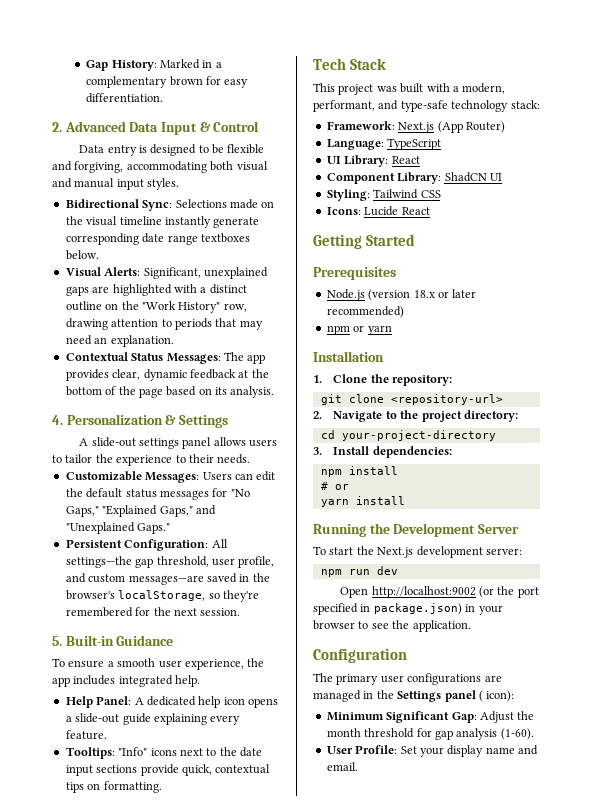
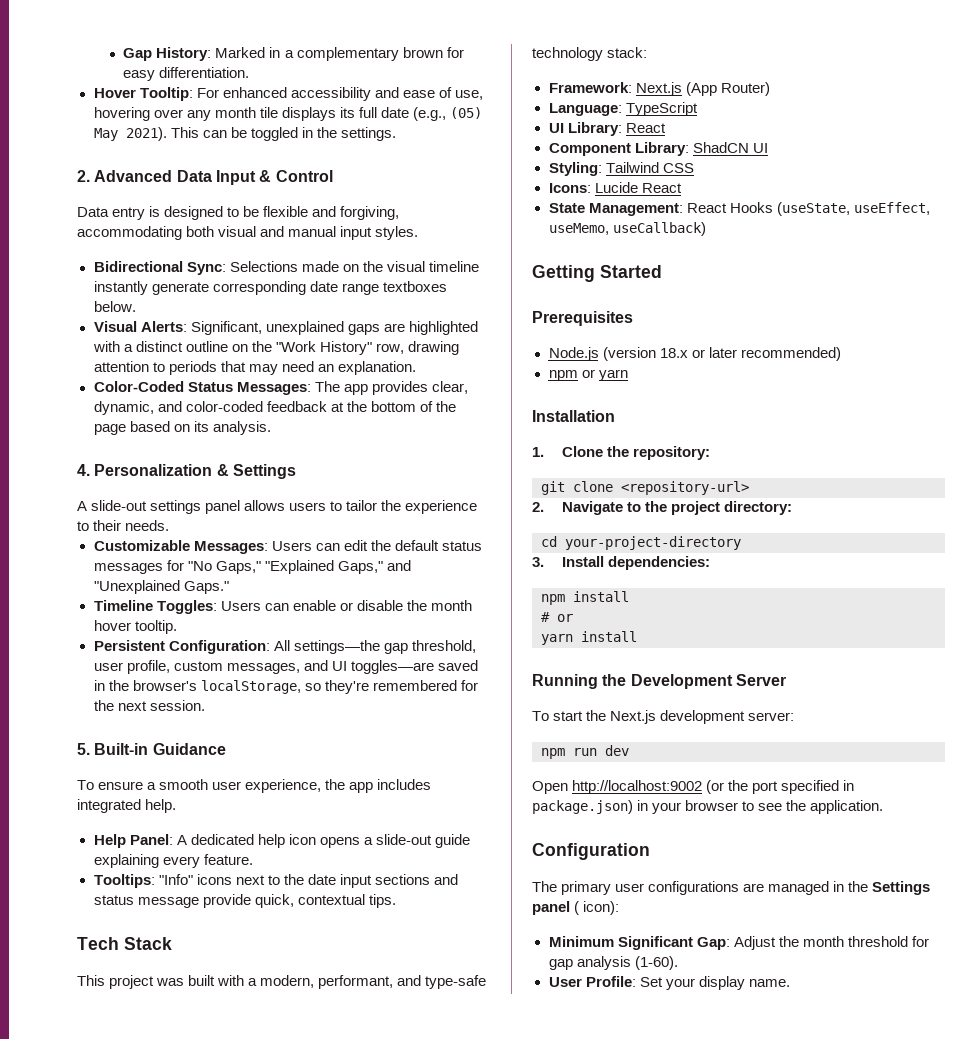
+ Hover Tooltip: For enhanced accessibility and ease of use, hovering over any month tile displays its full date (e.g., (05) May 2021). This can be toggled in the settings.
- Contextual Status Messages: The app provides clear, dynamic feedback at the bottom of the page based on its analysis.
+ Color-Coded Status Messages: The app provides clear, dynamic, and color-coded feedback at the bottom of the page based on its analysis.
+ Timeline Toggles: Users can enable or disable the month hover tooltip.
- Persistent Configuration: All settings—the gap threshold, user profile, and custom messages—are saved in the browser's localStorage, so they're remembered for the next session.
+ Persistent Configuration: All settings—the gap threshold, user profile, custom messages, and UI toggles—are saved in the browser's localStorage, so they're remembered for the next session.
- Tooltips: "Info" icons next to the date input sections provide quick, contextual tips on formatting.
+ Tooltips: "Info" icons next to the date input sections and status message provide quick, contextual tips.
+ State Management: React Hooks (useState, useEffect, useMemo, useCallback)
- User Profile: Set your display name and email.
+ User Profile: Set your display name.

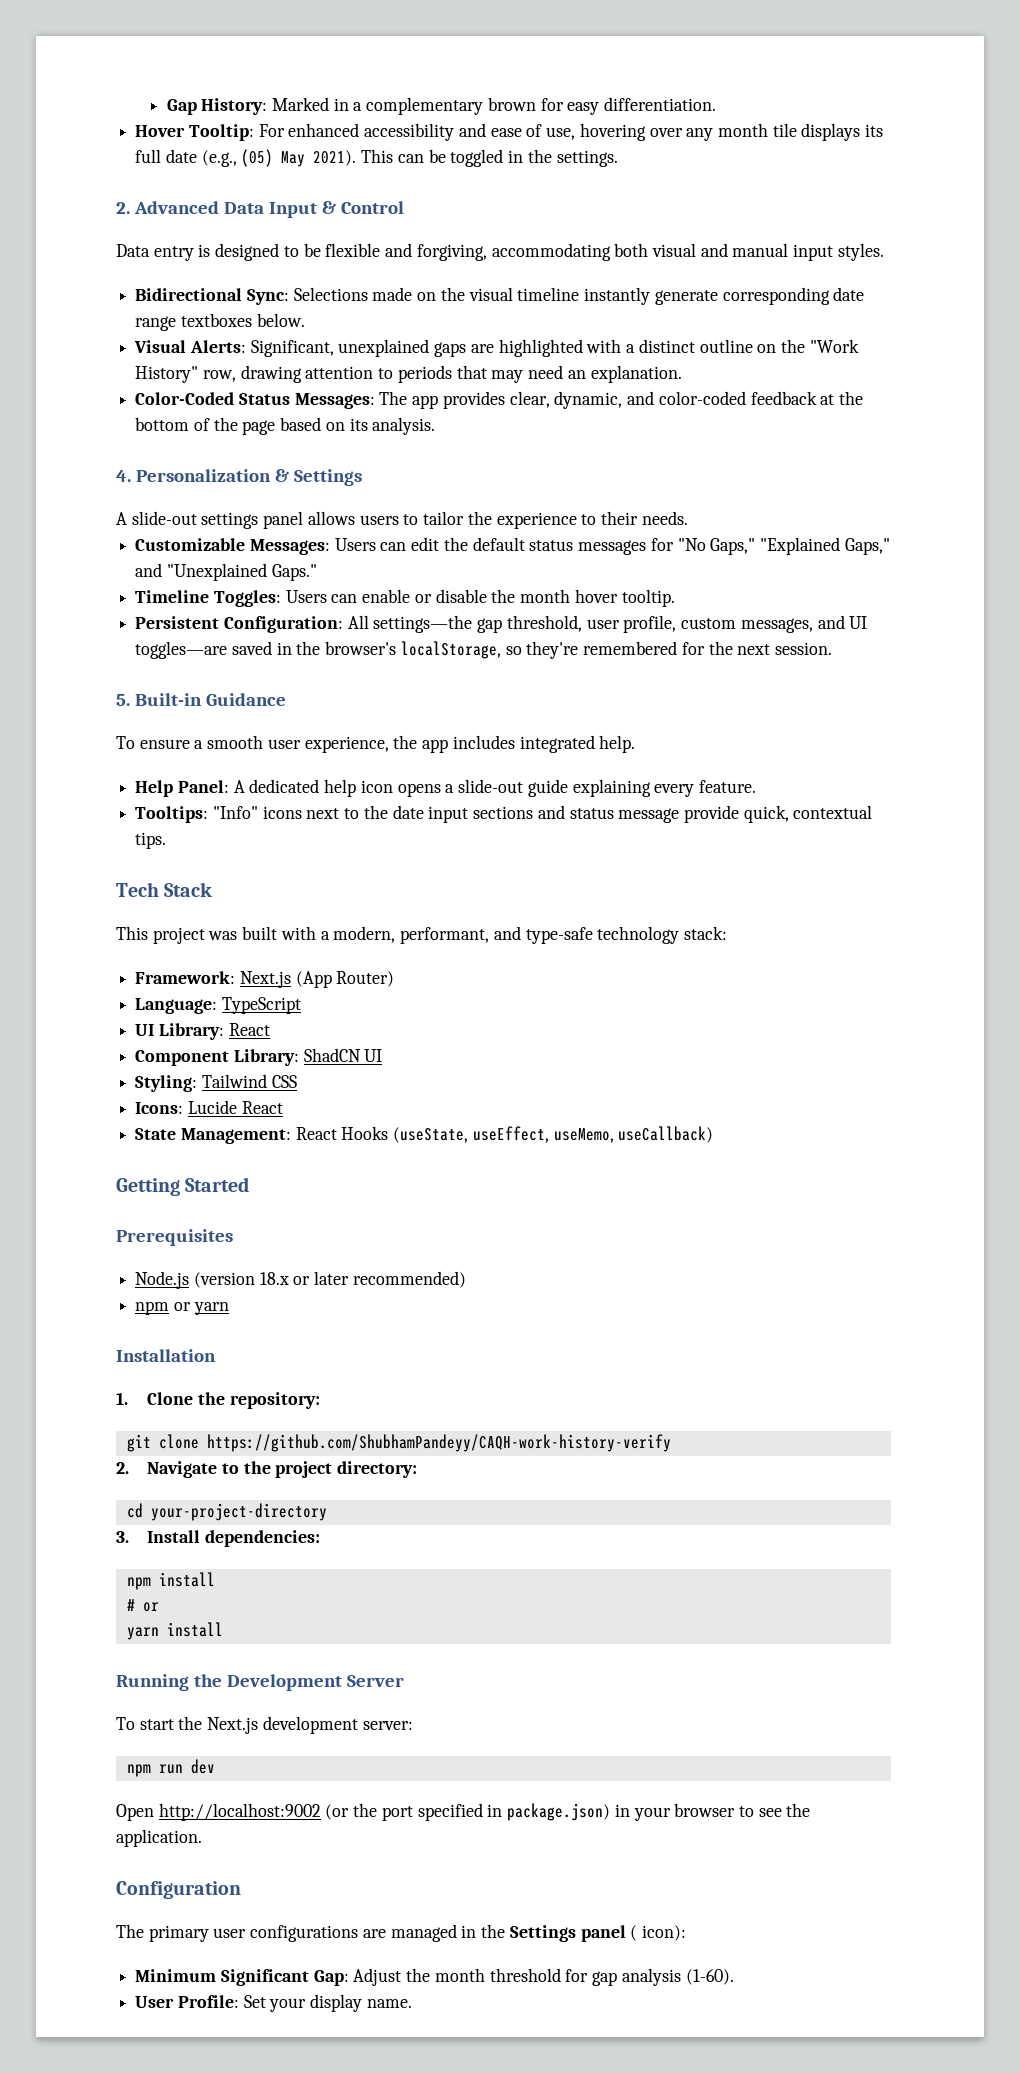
- git clone <repository-url>
+ git clone https://github.com/ShubhamPandeyy/CAQH-work-history-verify

